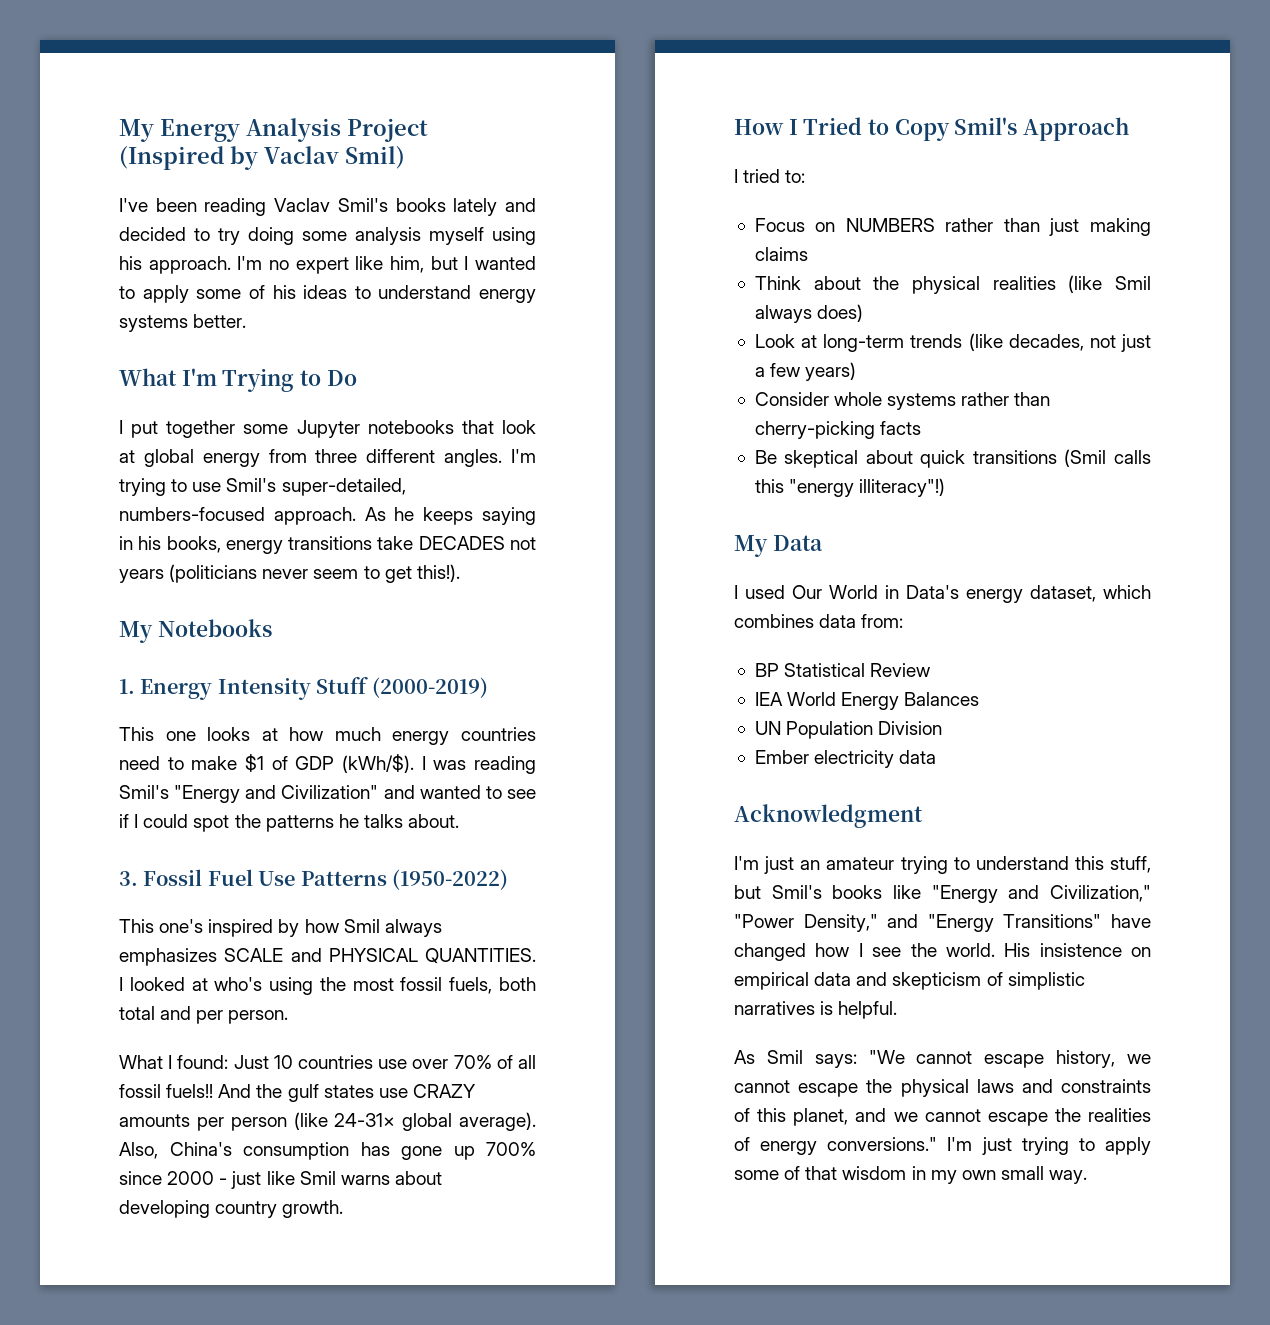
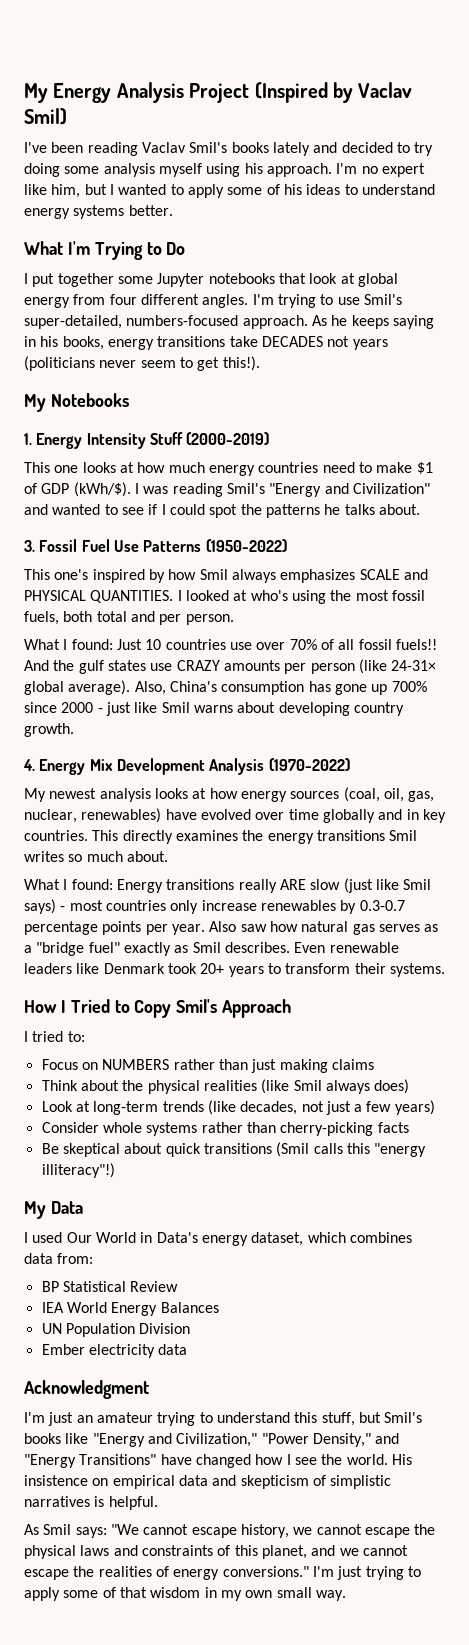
- I put together some Jupyter notebooks that look at global energy from three different angles.
+ I put together some Jupyter notebooks that look at global energy from four different angles.
+ 4. Energy Mix Development Analysis (1970-2022)
+ My newest analysis looks at how energy sources (coal, oil, gas, nuclear, renewables) have evolved over time globally and in key countries. This directly examines the energy transitions Smil writes so much about.
+ What I found: Energy transitions really ARE slow (just like Smil says) - most countries only increase renewables by 0.3-0.7 percentage points per year. Also saw how natural gas serves as a "bridge fuel" exactly as Smil describes. Even renewable leaders like Denmark took 20+ years to transform their systems.

